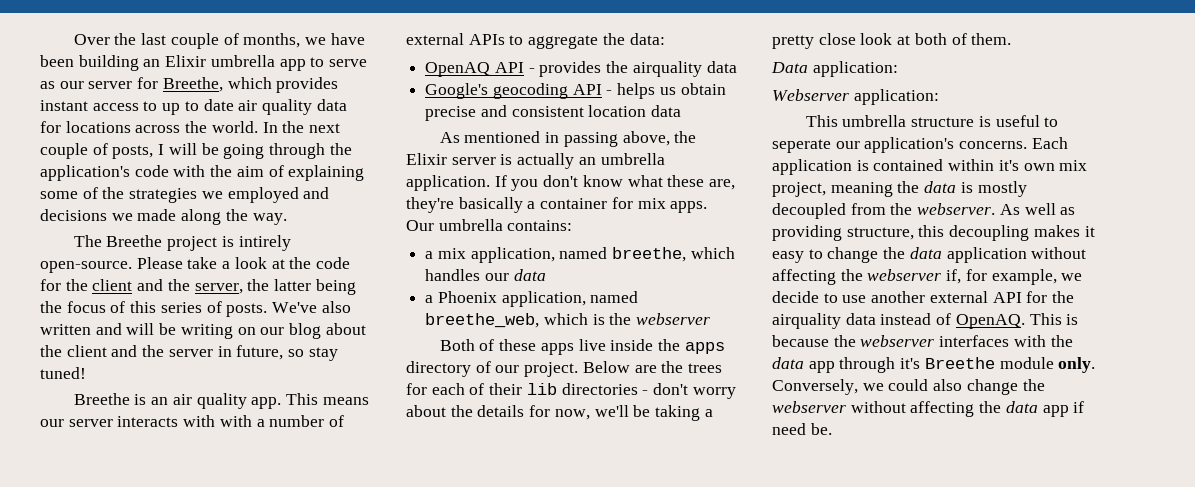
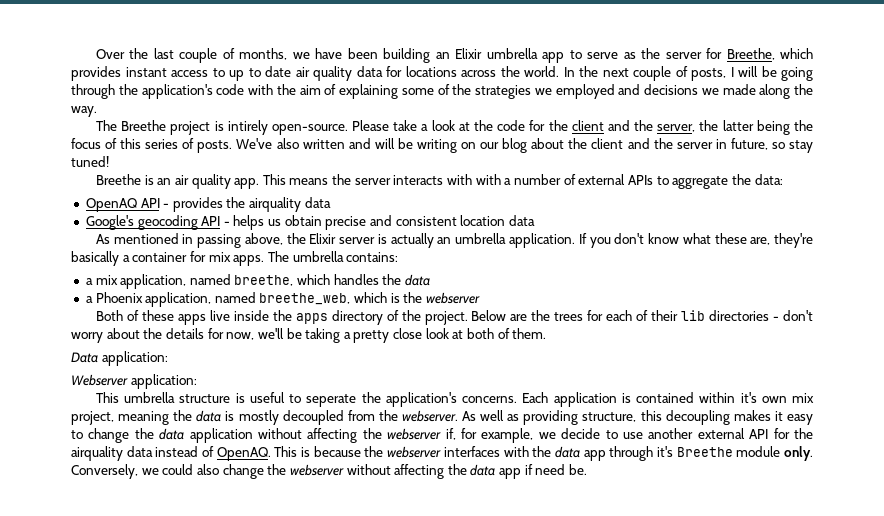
- Over the last couple of months, we have been building an Elixir umbrella app to serve as our server for Breethe, which provides instant access to up to date air quality data for locations across the world.
+ Over the last couple of months, we have been building an Elixir umbrella app to serve as the server for Breethe, which provides instant access to up to date air quality data for locations across the world.
- This means our server interacts with with a number of external APIs to aggregate the data:
+ This means the server interacts with with a number of external APIs to aggregate the data:
- Our umbrella contains:
+ The umbrella contains:
- a mix application, named breethe, which handles our data
+ a mix application, named breethe, which handles the data
- Both of these apps live inside the apps directory of our project.
+ Both of these apps live inside the apps directory of the project.
- This umbrella structure is useful to seperate our application's concerns.
+ This umbrella structure is useful to seperate the application's concerns.

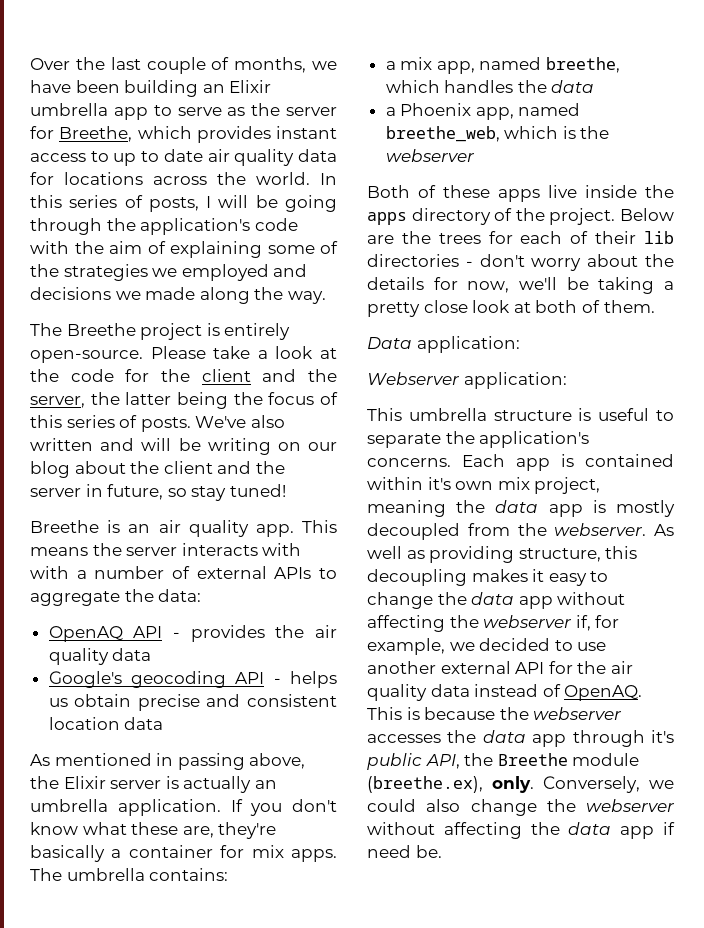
- In the next couple of posts, I will be going through the application's code with the aim of explaining some of the strategies we employed and decisions we made along the way.
+ In this series of posts, I will be going through the application's code with the aim of explaining some of the strategies we employed and decisions we made along the way.
- The Breethe project is intirely open-source.
+ The Breethe project is entirely open-source.
- OpenAQ API - provides the airquality data
+ OpenAQ API - provides the air quality data
- a mix application, named breethe, which handles the data
+ a mix app, named breethe, which handles the data
- a Phoenix application, named breethe_web, which is the webserver
+ a Phoenix app, named breethe_web, which is the webserver
- This umbrella structure is useful to seperate the application's concerns.
+ This umbrella structure is useful to separate the application's concerns.
- Each application is contained within it's own mix project, meaning the data is mostly decoupled from the webserver.
+ Each app is contained within it's own mix project, meaning the data app is mostly decoupled from the webserver.
- As well as providing structure, this decoupling makes it easy to change the data application without affecting the webserver if, for example, we decide to use another external API for the airquality data instead of OpenAQ.
+ As well as providing structure, this decoupling makes it easy to change the data app without affecting the webserver if, for example, we decided to use another external API for the air quality data instead of OpenAQ.
- This is because the webserver interfaces with the data app through it's Breethe module only.
+ This is because the webserver accesses the data app through it's public API, the Breethe module (breethe.ex), only.

